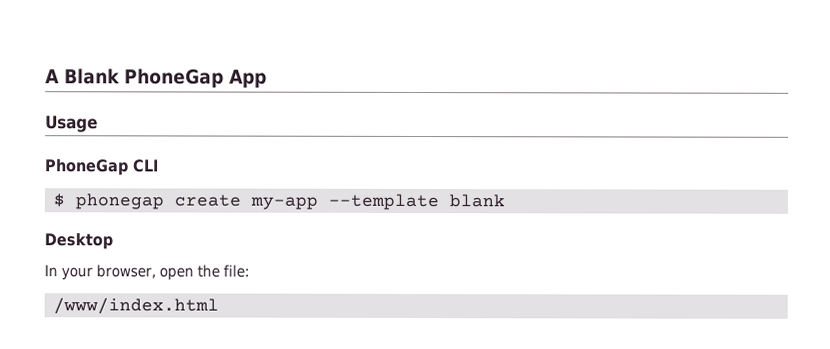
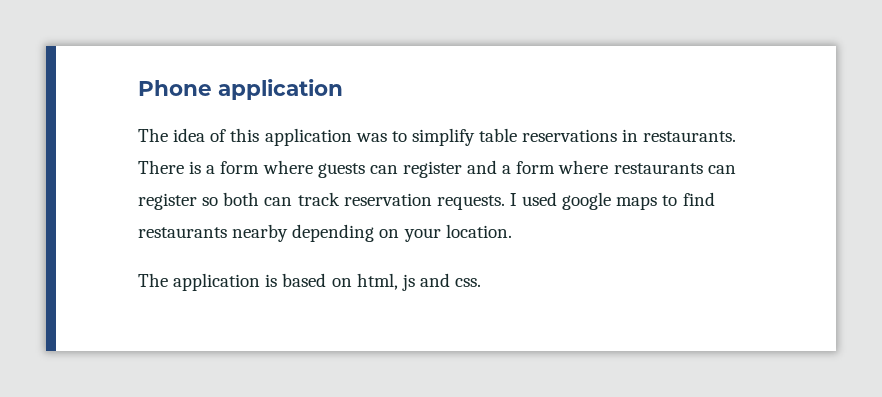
- A Blank PhoneGap App
- Usage
- PhoneGap CLI
- $ phonegap create my-app --template blank
- Desktop
- In your browser, open the file:
- /www/index.html
+ Phone application
+ The idea of this application was to simplify table reservations in restaurants. There is a form where guests can register and a form where restaurants can register so both can track reservation requests. I used google maps to find restaurants nearby depending on your location.
+ The application is based on html, js and css.

